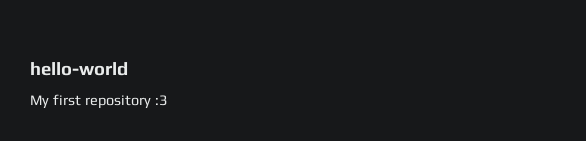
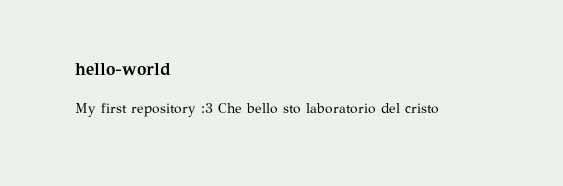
- My first repository :3
+ My first repository :3 Che bello sto laboratorio del cristo

